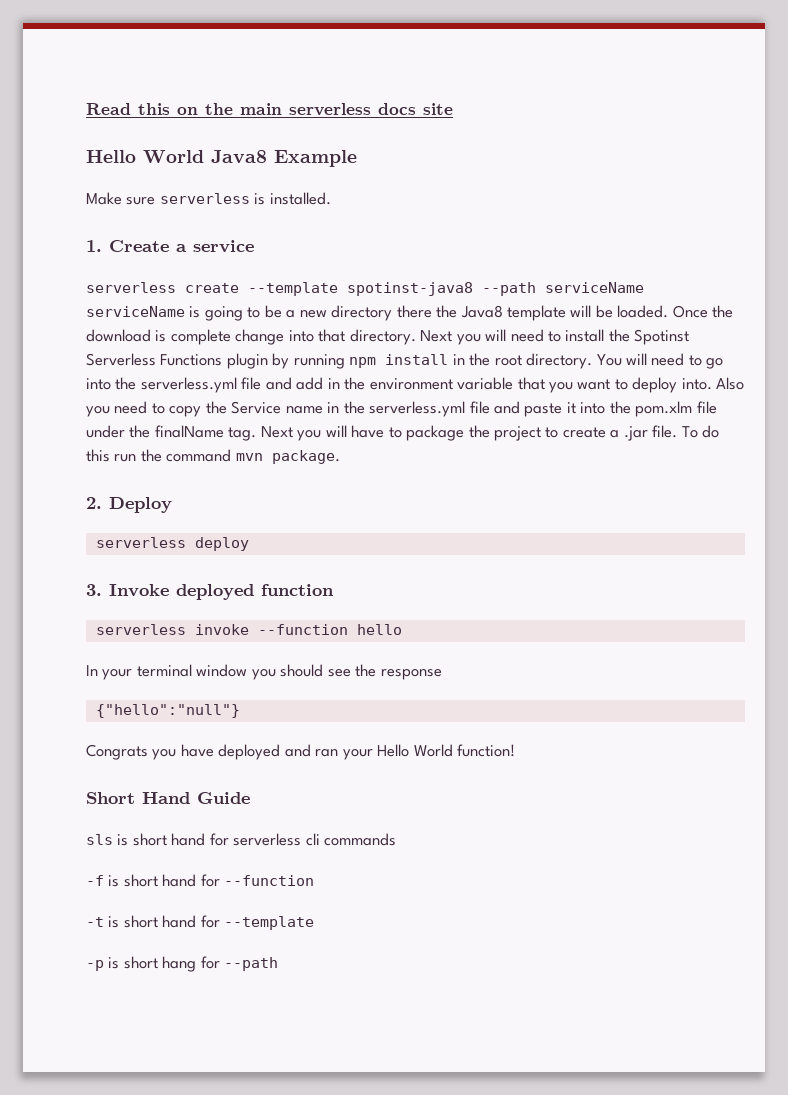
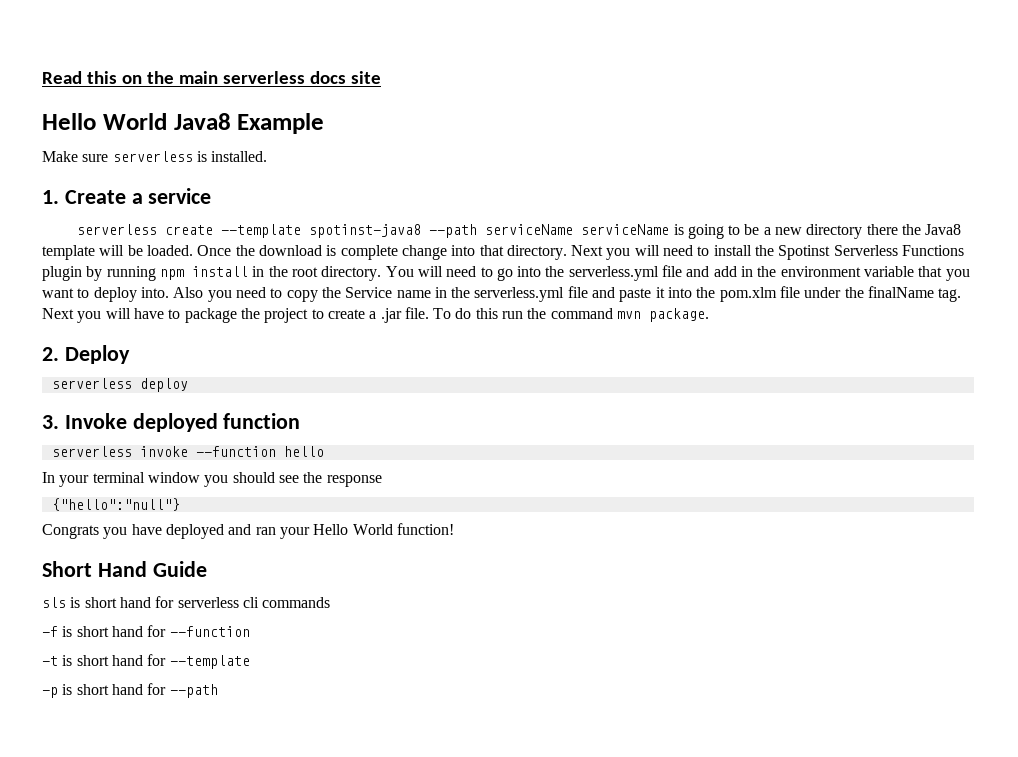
- -p is short hang for --path
+ -p is short hand for --path

